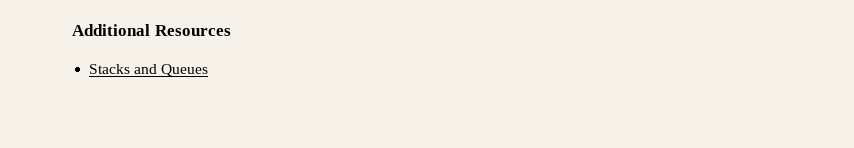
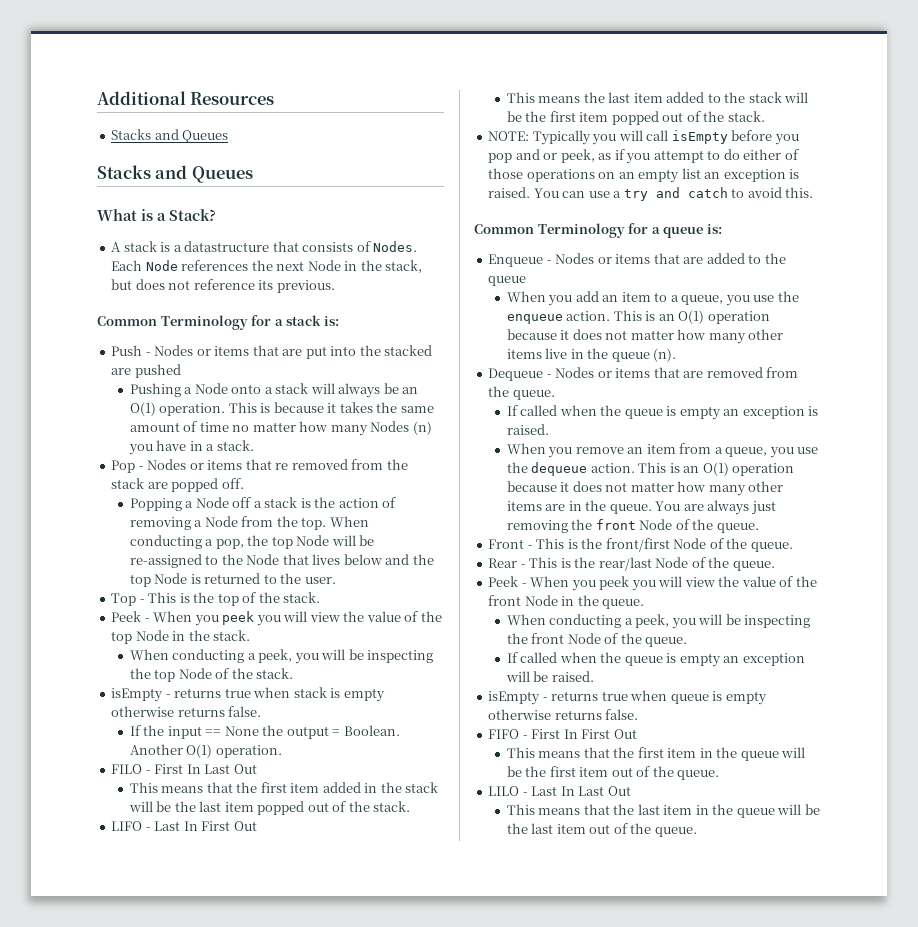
  Additional Resources
  Stacks and Queues
+ Stacks and Queues
+ What is a Stack?
+ A stack is a datastructure that consists of Nodes. Each Node references the next Node in the stack, but does not reference its previous.
+ Common Terminology for a stack is:
+ Push - Nodes or items that are put into the stacked are pushed
+ Pushing a Node onto a stack will always be an O(1) operation. This is because it takes the same amount of time no matter how many Nodes (n) you have in a stack.
+ Pop - Nodes or items that re removed from the stack are popped off.
+ Popping a Node off a stack is the action of removing a Node from the top. When conducting a pop, the top Node will be re-assigned to the Node that lives below and the top Node is returned to the user.
+ Top - This is the top of the stack.
+ Peek - When you peek you will view the value of the top Node in the stack.
+ When conducting a peek, you will be inspecting the top Node of the stack.
+ isEmpty - returns true when stack is empty otherwise returns false.
+ If the input == None the output = Boolean. Another O(1) operation.
+ FILO - First In Last Out
+ This means that the first item added in the stack will be the last item popped out of the stack.
+ LIFO - Last In First Out
+ This means the last item added to the stack will be the first item popped out of the stack.
+ NOTE: Typically you will call isEmpty before you pop and or peek, as if you attempt to do either of those operations on an empty list an exception is raised. You can use a try and catch to avoid this.
+ Common Terminology for a queue is:
+ Enqueue - Nodes or items that are added to the queue
+ When you add an item to a queue, you use the enqueue action. This is an O(1) operation because it does not matter how many other items live in the queue (n).
+ Dequeue - Nodes or items that are removed from the queue.
+ If called when the queue is empty an exception is raised.
+ When you remove an item from a queue, you use the dequeue action. This is an O(1) operation because it does not matter how many other items are in the queue. You are always just removing the front Node of the queue.
+ Front - This is the front/first Node of the queue.
+ Rear - This is the rear/last Node of the queue.
+ Peek - When you peek you will view the value of the front Node in the queue.
+ When conducting a peek, you will be inspecting the front Node of the queue.
+ If called when the queue is empty an exception will be raised.
+ isEmpty - returns true when queue is empty otherwise returns false.
+ FIFO - First In First Out
+ This means that the first item in the queue will be the first item out of the queue.
+ LILO - Last In Last Out
+ This means that the last item in the queue will be the last item out of the queue.

